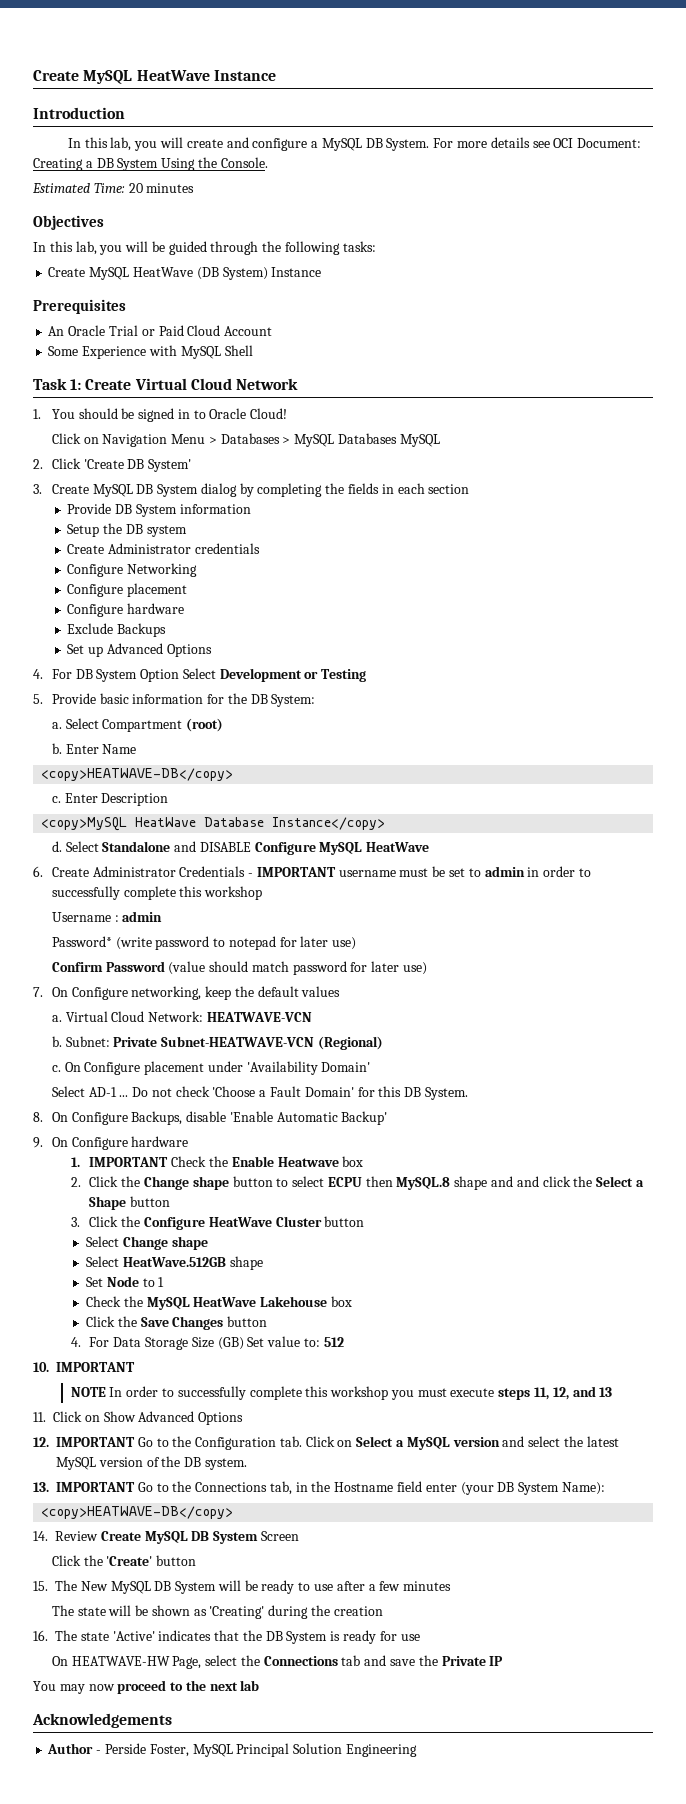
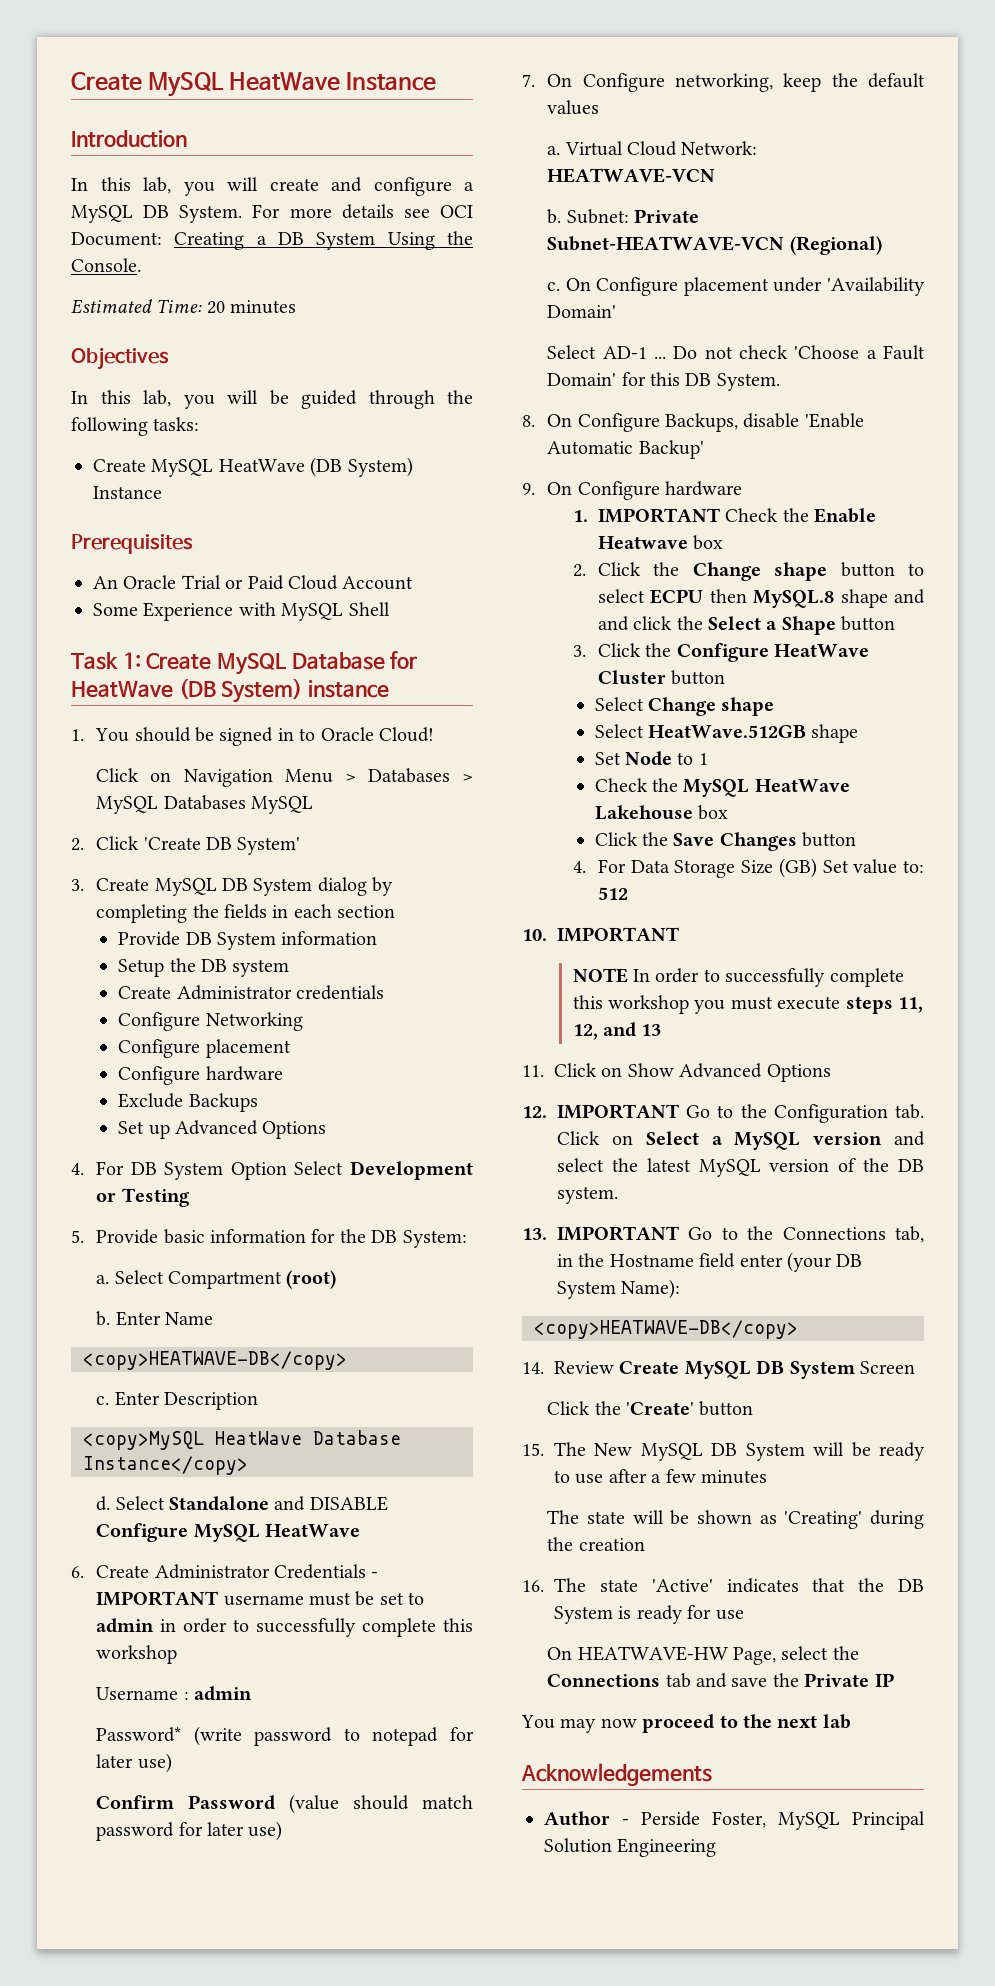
- Task 1: Create Virtual Cloud Network
+ Task 1: Create MySQL Database for HeatWave (DB System) instance

